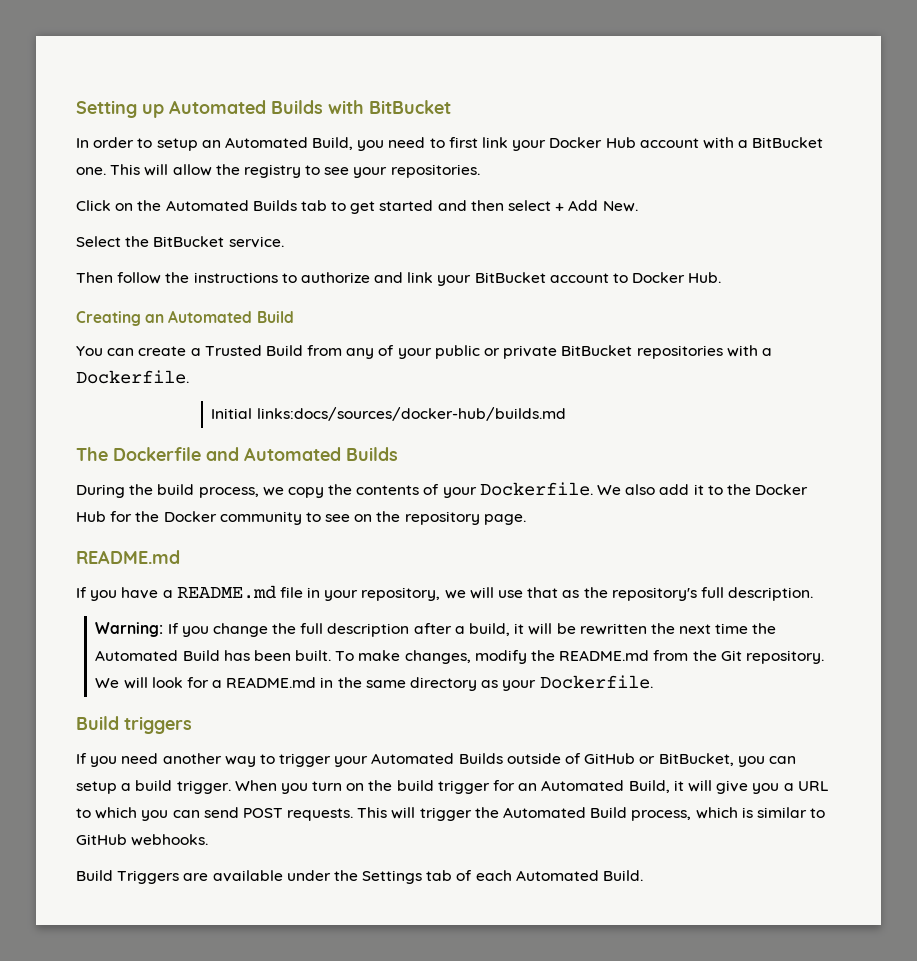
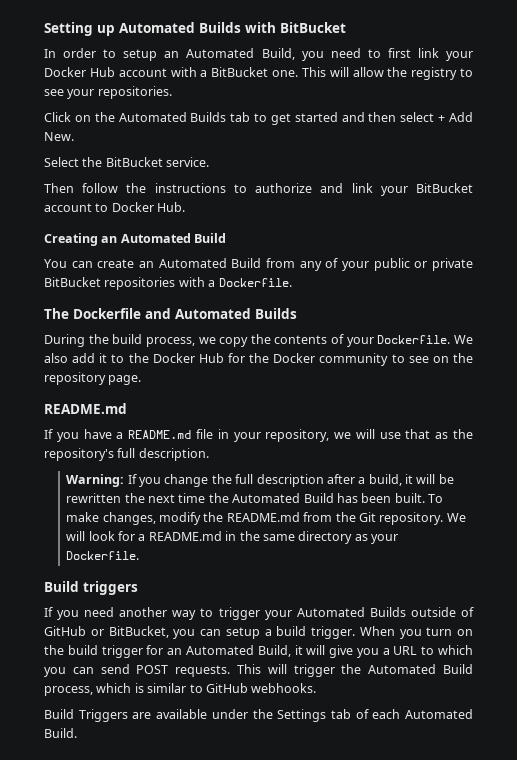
- You can create a Trusted Build from any of your public or private BitBucket repositories with a Dockerfile.
+ You can create an Automated Build from any of your public or private BitBucket repositories with a Dockerfile.
- Initial links:docs/sources/docker-hub/builds.md

